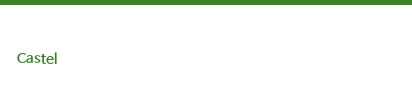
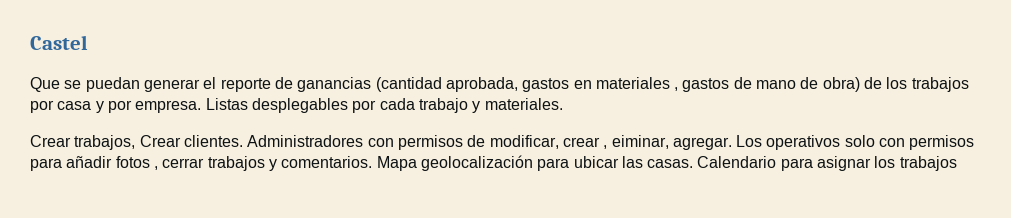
+ Que se puedan generar el reporte de ganancias (cantidad aprobada, gastos en materiales , gastos de mano de obra) de los trabajos por casa y por empresa. Listas desplegables por cada trabajo y materiales.
+ Crear trabajos, Crear clientes. Administradores con permisos de modificar, crear , eiminar, agregar. Los operativos solo con permisos para añadir fotos , cerrar trabajos y comentarios. Mapa geolocalización para ubicar las casas. Calendario para asignar los trabajos

